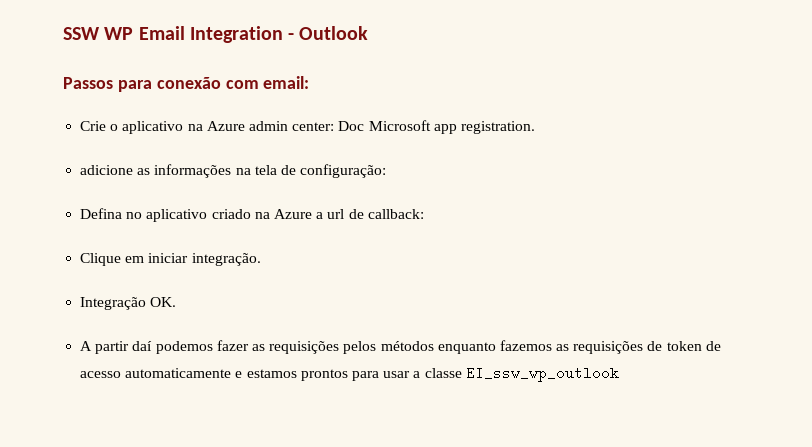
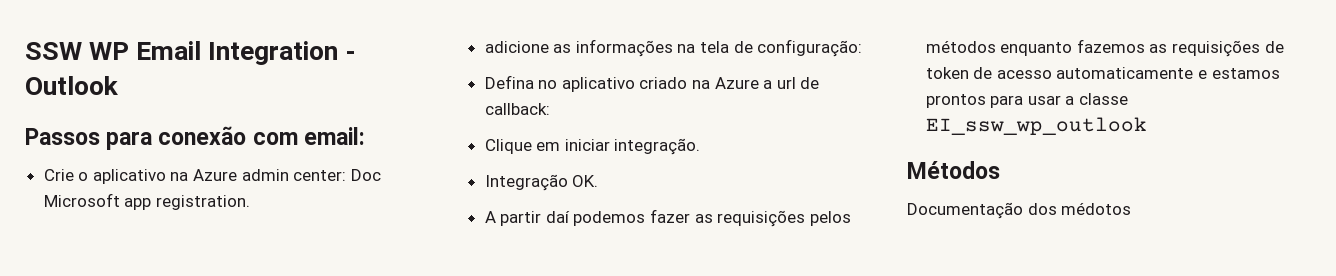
+ Métodos
+ Documentação dos médotos

